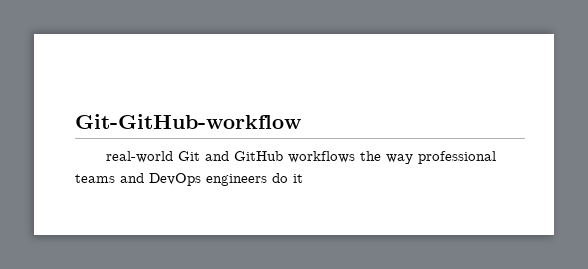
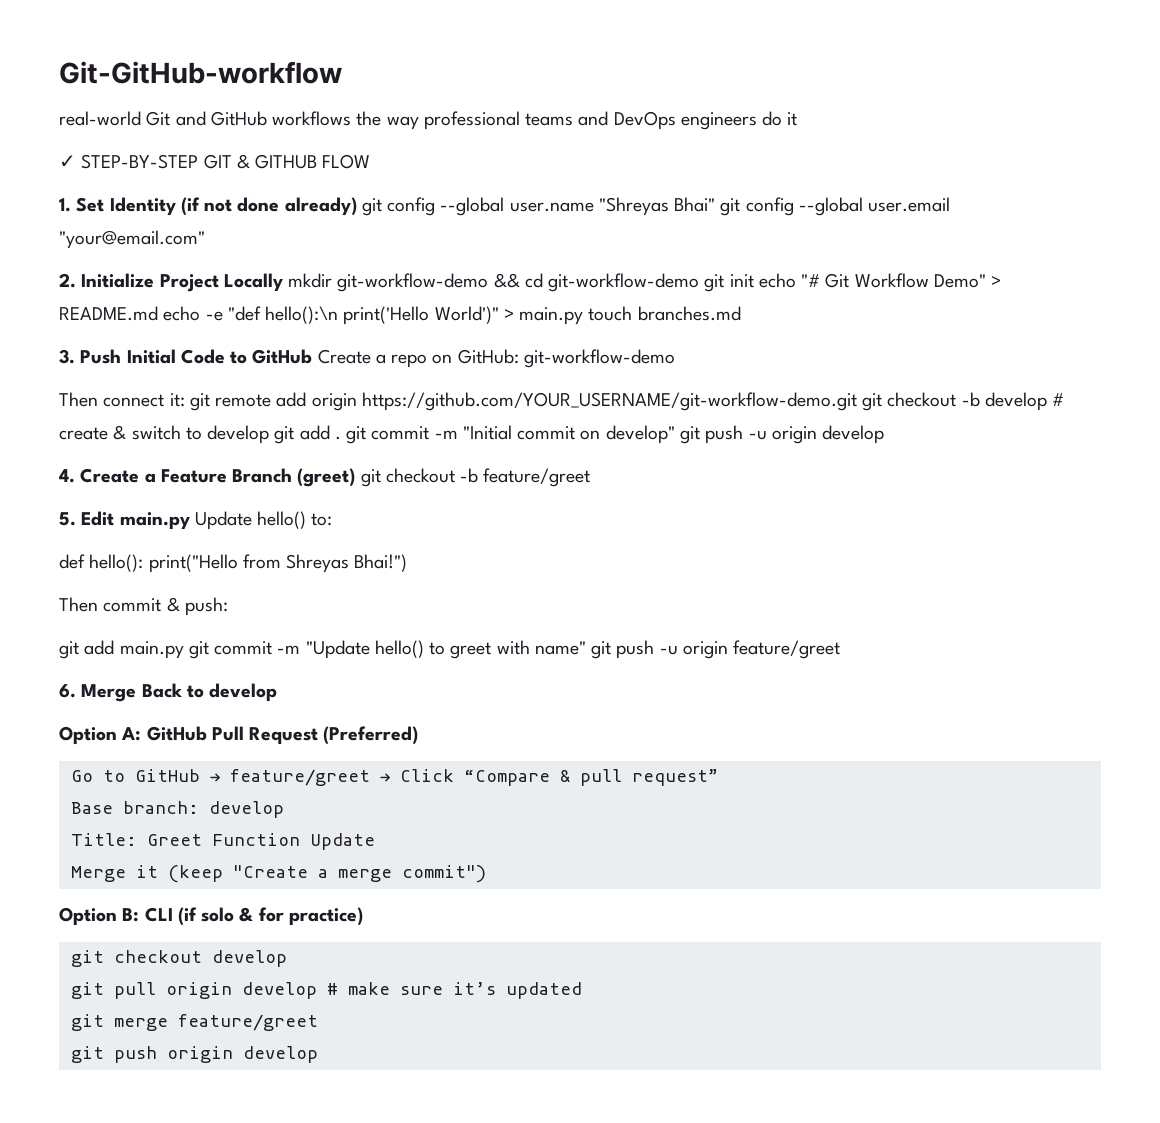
+ ✓ STEP-BY-STEP GIT & GITHUB FLOW
+ 1. Set Identity (if not done already) git config --global user.name "Shreyas Bhai" git config --global user.email "your@email.com"
+ 2. Initialize Project Locally mkdir git-workflow-demo && cd git-workflow-demo git init echo "# Git Workflow Demo" > README.md echo -e "def hello():\n print('Hello World')" > main.py touch branches.md
+ 3. Push Initial Code to GitHub Create a repo on GitHub: git-workflow-demo
+ Then connect it: git remote add origin https://github.com/YOUR_USERNAME/git-workflow-demo.git git checkout -b develop # create & switch to develop git add . git commit -m "Initial commit on develop" git push -u origin develop
+ 4. Create a Feature Branch (greet) git checkout -b feature/greet
+ 5. Edit main.py Update hello() to:
+ def hello(): print("Hello from Shreyas Bhai!")
+ Then commit & push:
+ git add main.py git commit -m "Update hello() to greet with name" git push -u origin feature/greet
+ 6. Merge Back to develop
+ Option A: GitHub Pull Request (Preferred)
+ Go to GitHub → feature/greet → Click “Compare & pull request”
+ Base branch: develop
+ Title: Greet Function Update
+ Merge it (keep "Create a merge commit")
+ Option B: CLI (if solo & for practice)
+ git checkout develop
+ git pull origin develop # make sure it’s updated
+ git merge feature/greet
+ git push origin develop

